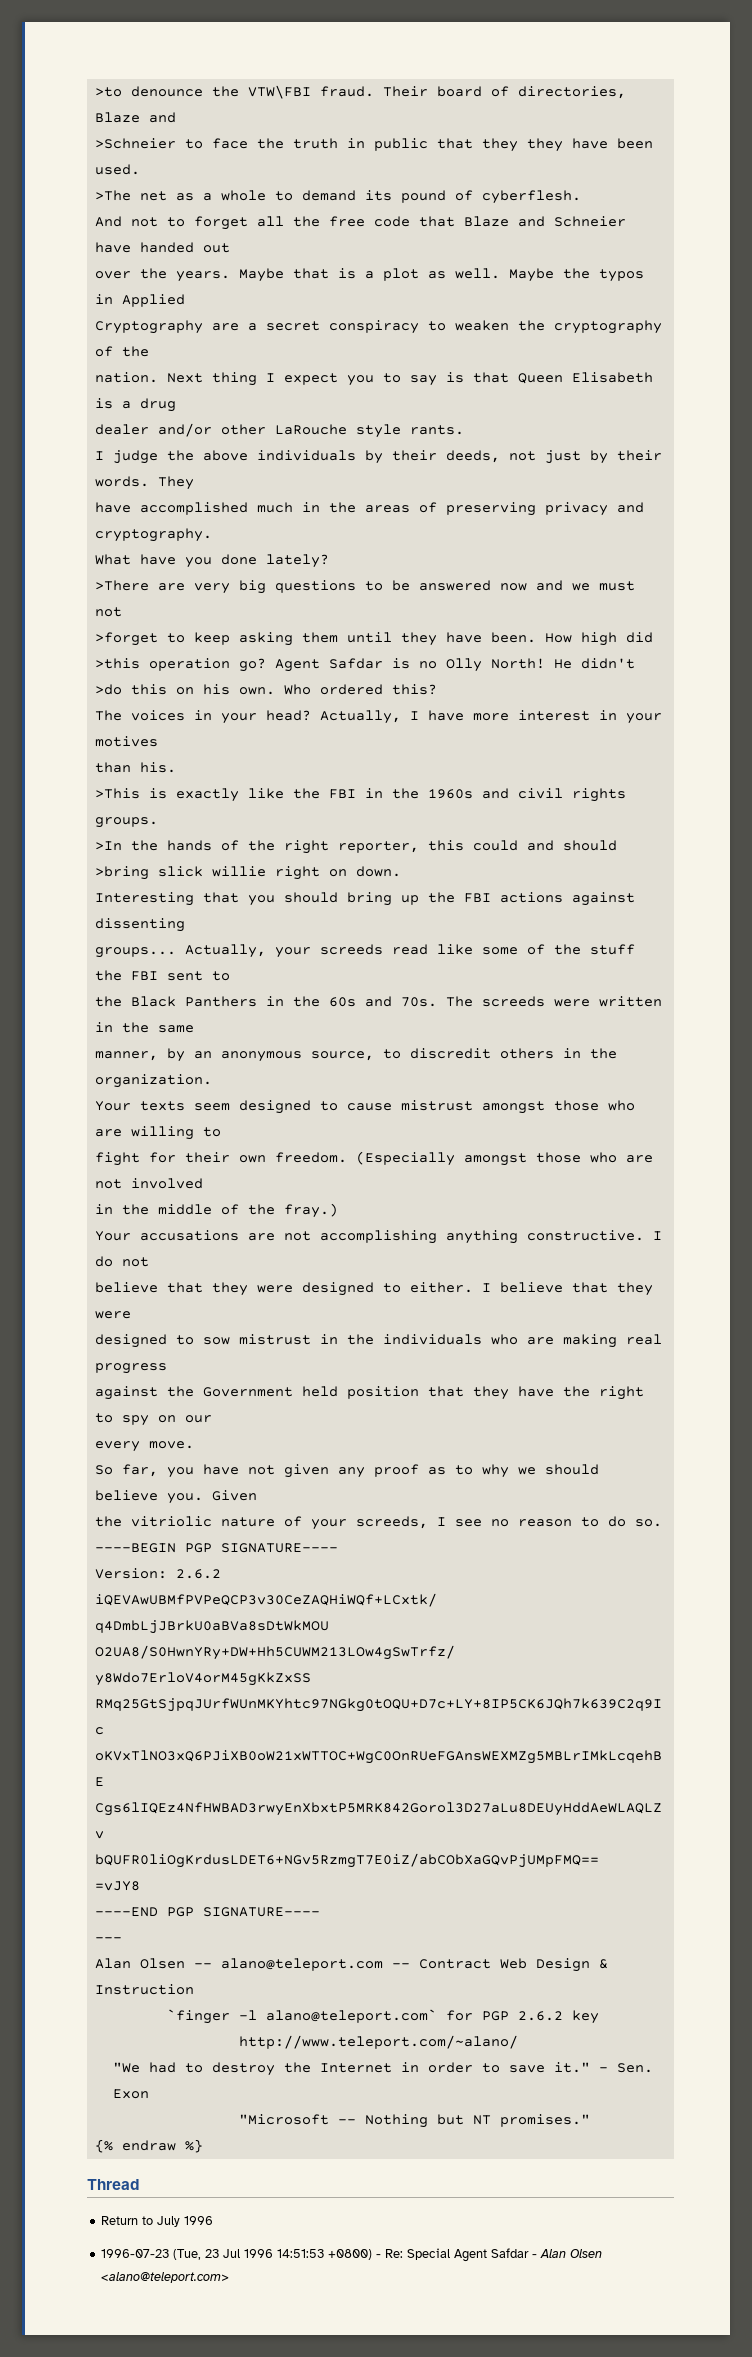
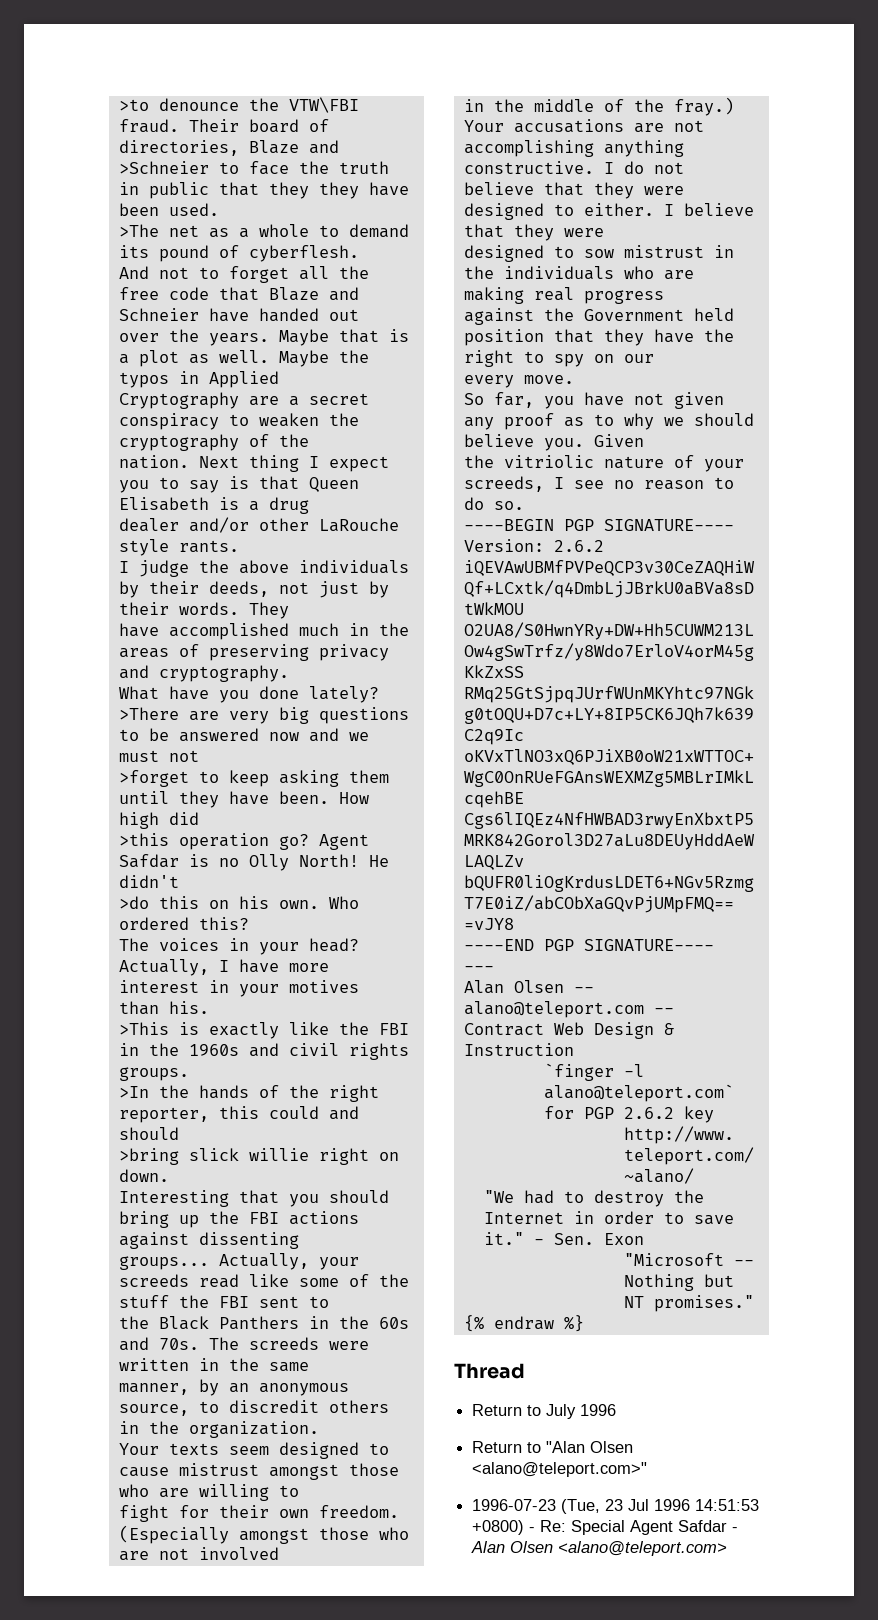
+ Return to "Alan Olsen <alano@teleport.com>"

